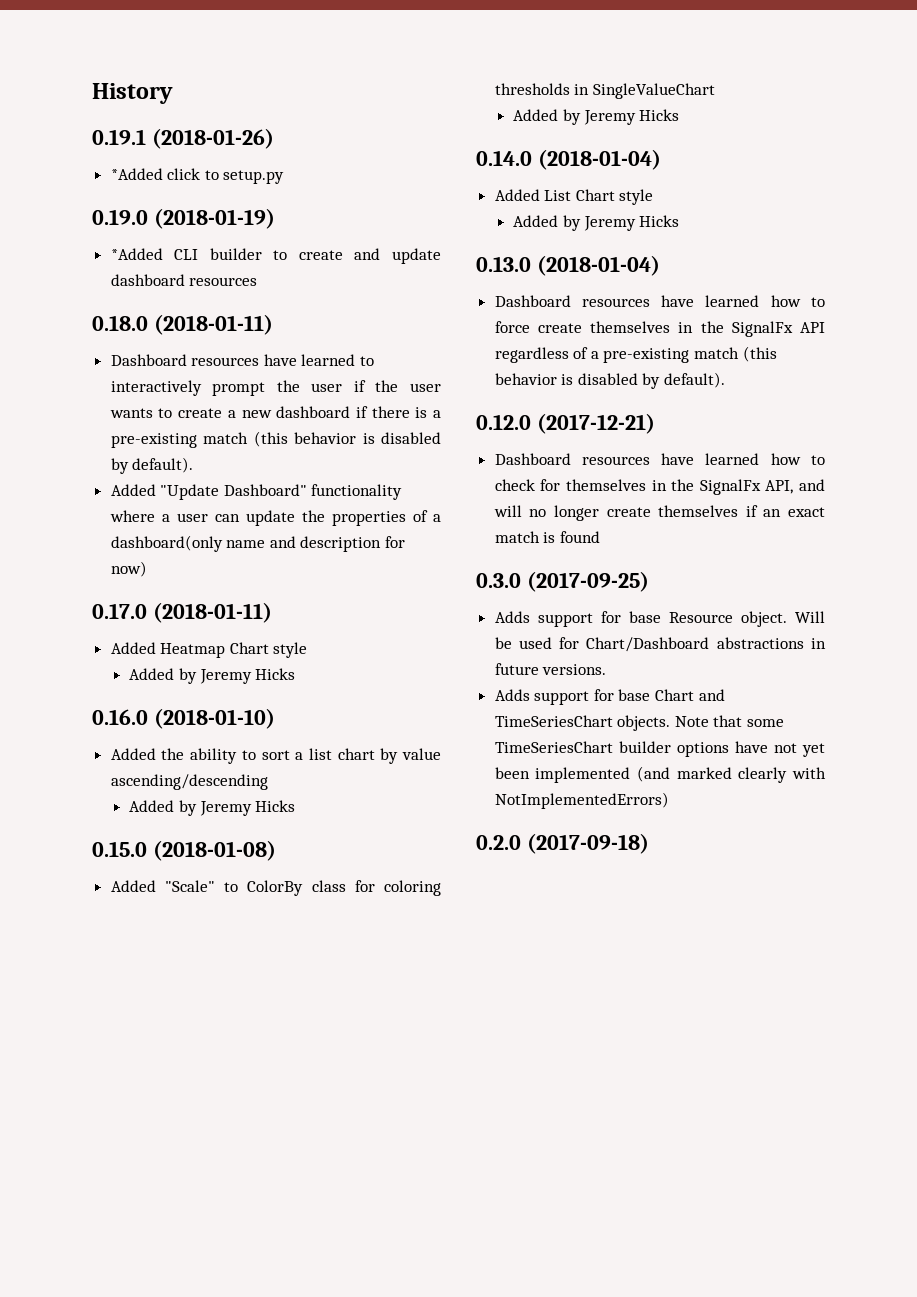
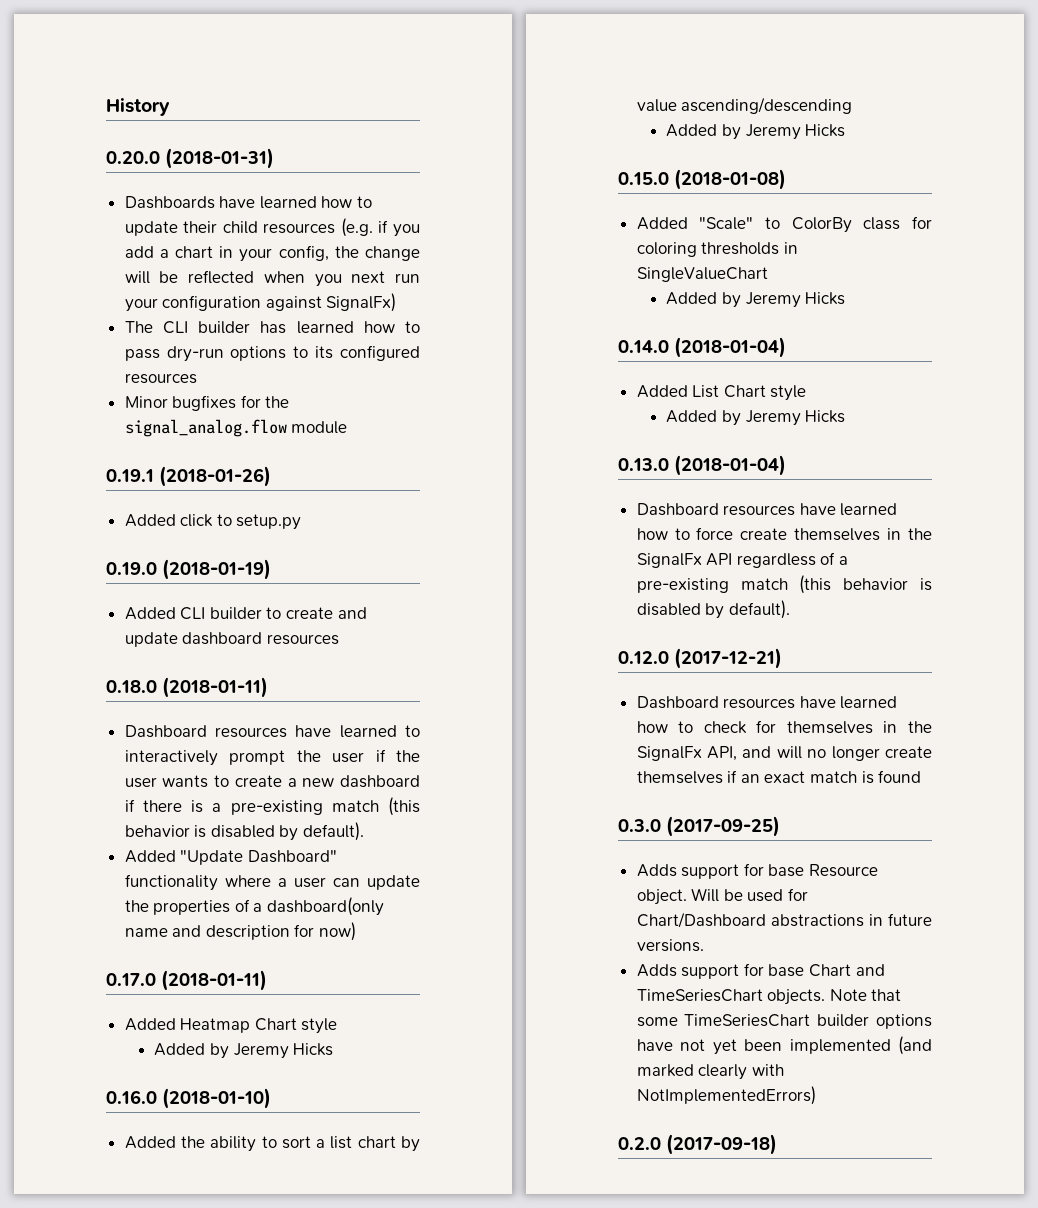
+ 0.20.0 (2018-01-31)
+ Dashboards have learned how to update their child resources (e.g. if you add a chart in your config, the change will be reflected when you next run your configuration against SignalFx)
+ The CLI builder has learned how to pass dry-run options to its configured resources
+ Minor bugfixes for the signal_analog.flow module
- *Added click to setup.py
+ Added click to setup.py
- *Added CLI builder to create and update dashboard resources
+ Added CLI builder to create and update dashboard resources

